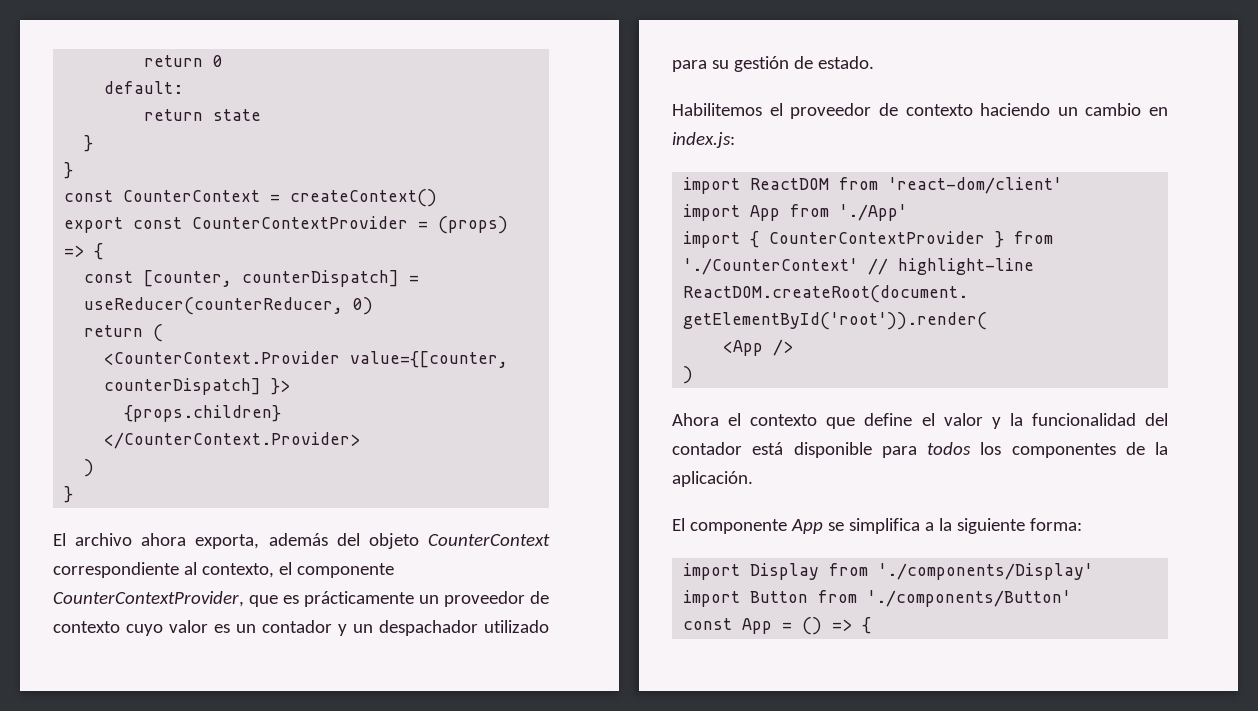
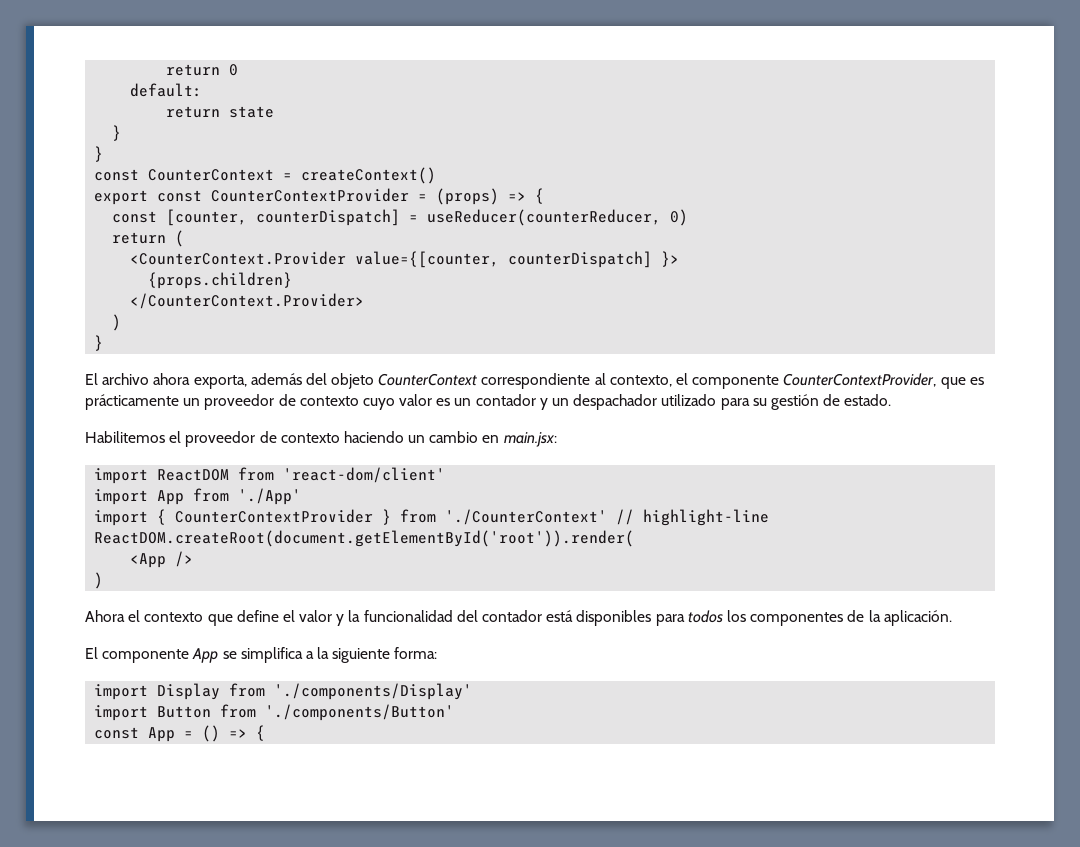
- Habilitemos el proveedor de contexto haciendo un cambio en index.js:
+ Habilitemos el proveedor de contexto haciendo un cambio en main.jsx:
- Ahora el contexto que define el valor y la funcionalidad del contador está disponible para todos los componentes de la aplicación.
+ Ahora el contexto que define el valor y la funcionalidad del contador está disponibles para todos los componentes de la aplicación.

